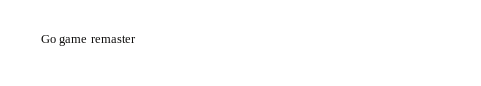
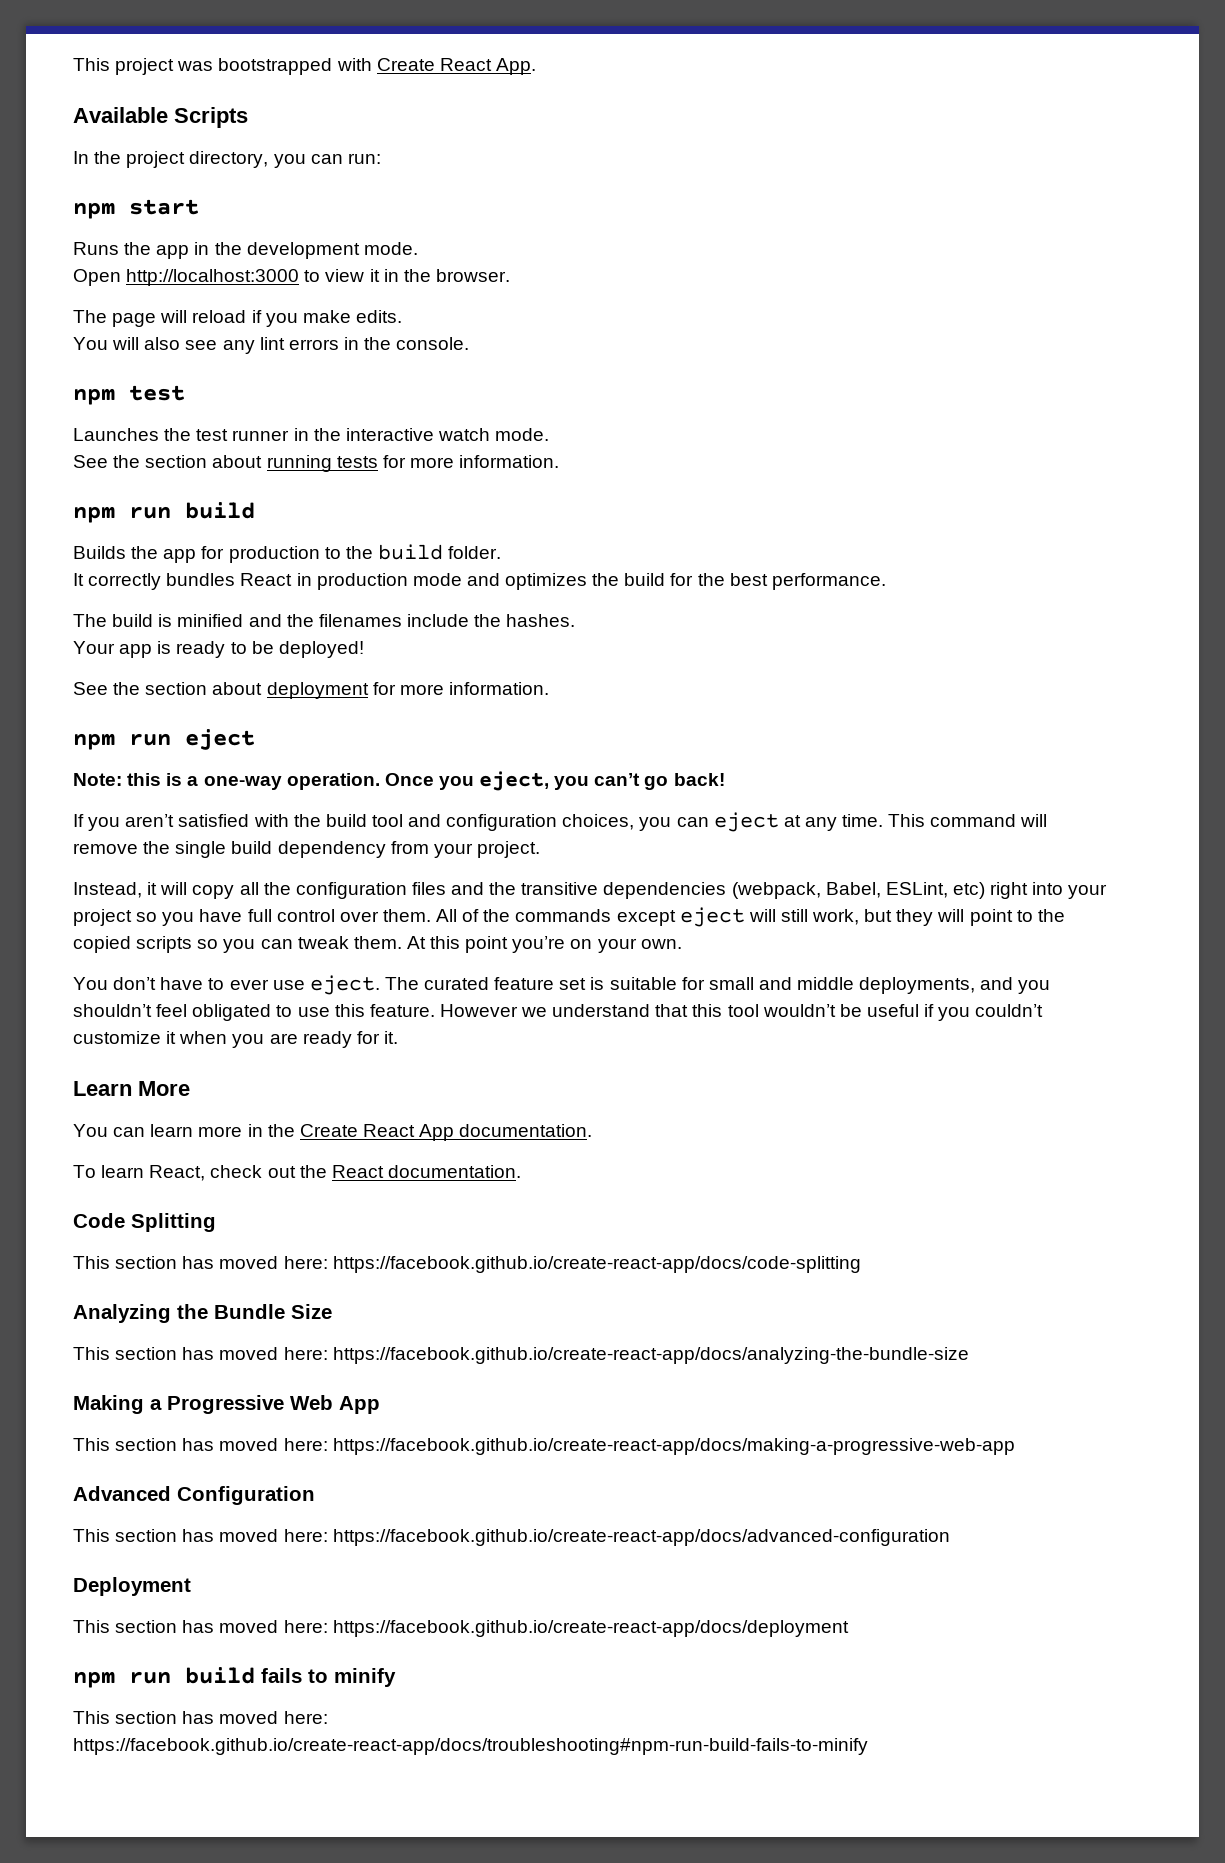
- Go game remaster
+ This project was bootstrapped with Create React App.
+ Available Scripts
+ In the project directory, you can run:
+ npm start
+ Runs the app in the development mode.
+ Open http://localhost:3000 to view it in the browser.
+ The page will reload if you make edits.
+ You will also see any lint errors in the console.
+ npm test
+ Launches the test runner in the interactive watch mode.
+ See the section about running tests for more information.
+ npm run build
+ Builds the app for production to the build folder.
+ It correctly bundles React in production mode and optimizes the build for the best performance.
+ The build is minified and the filenames include the hashes.
+ Your app is ready to be deployed!
+ See the section about deployment for more information.
+ npm run eject
+ Note: this is a one-way operation. Once you eject, you can’t go back!
+ If you aren’t satisfied with the build tool and configuration choices, you can eject at any time. This command will remove the single build dependency from your project.
+ Instead, it will copy all the configuration files and the transitive dependencies (webpack, Babel, ESLint, etc) right into your project so you have full control over them. All of the commands except eject will still work, but they will point to the copied scripts so you can tweak them. At this point you’re on your own.
+ You don’t have to ever use eject. The curated feature set is suitable for small and middle deployments, and you shouldn’t feel obligated to use this feature. However we understand that this tool wouldn’t be useful if you couldn’t customize it when you are ready for it.
+ Learn More
+ You can learn more in the Create React App documentation.
+ To learn React, check out the React documentation.
+ Code Splitting
+ This section has moved here: https://facebook.github.io/create-react-app/docs/code-splitting
+ Analyzing the Bundle Size
+ This section has moved here: https://facebook.github.io/create-react-app/docs/analyzing-the-bundle-size
+ Making a Progressive Web App
+ This section has moved here: https://facebook.github.io/create-react-app/docs/making-a-progressive-web-app
+ Advanced Configuration
+ This section has moved here: https://facebook.github.io/create-react-app/docs/advanced-configuration
+ Deployment
+ This section has moved here: https://facebook.github.io/create-react-app/docs/deployment
+ npm run build fails to minify
+ This section has moved here: https://facebook.github.io/create-react-app/docs/troubleshooting#npm-run-build-fails-to-minify

